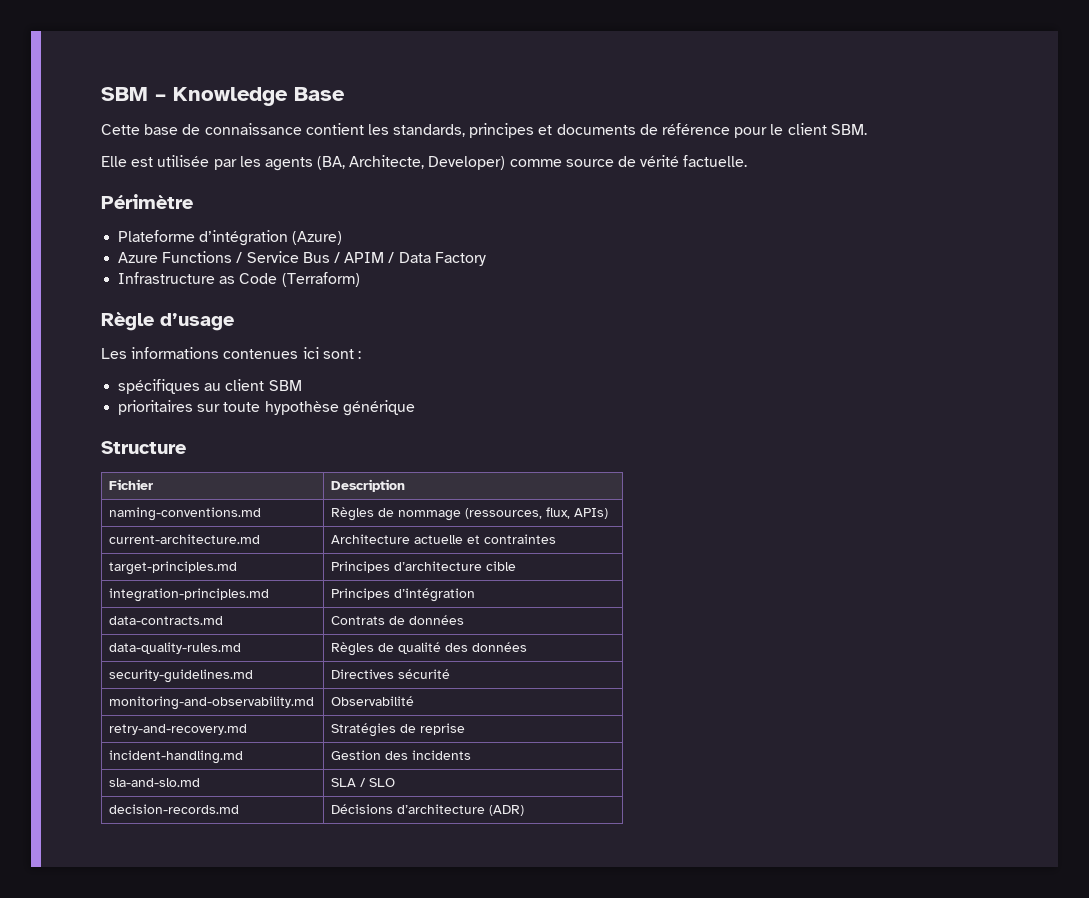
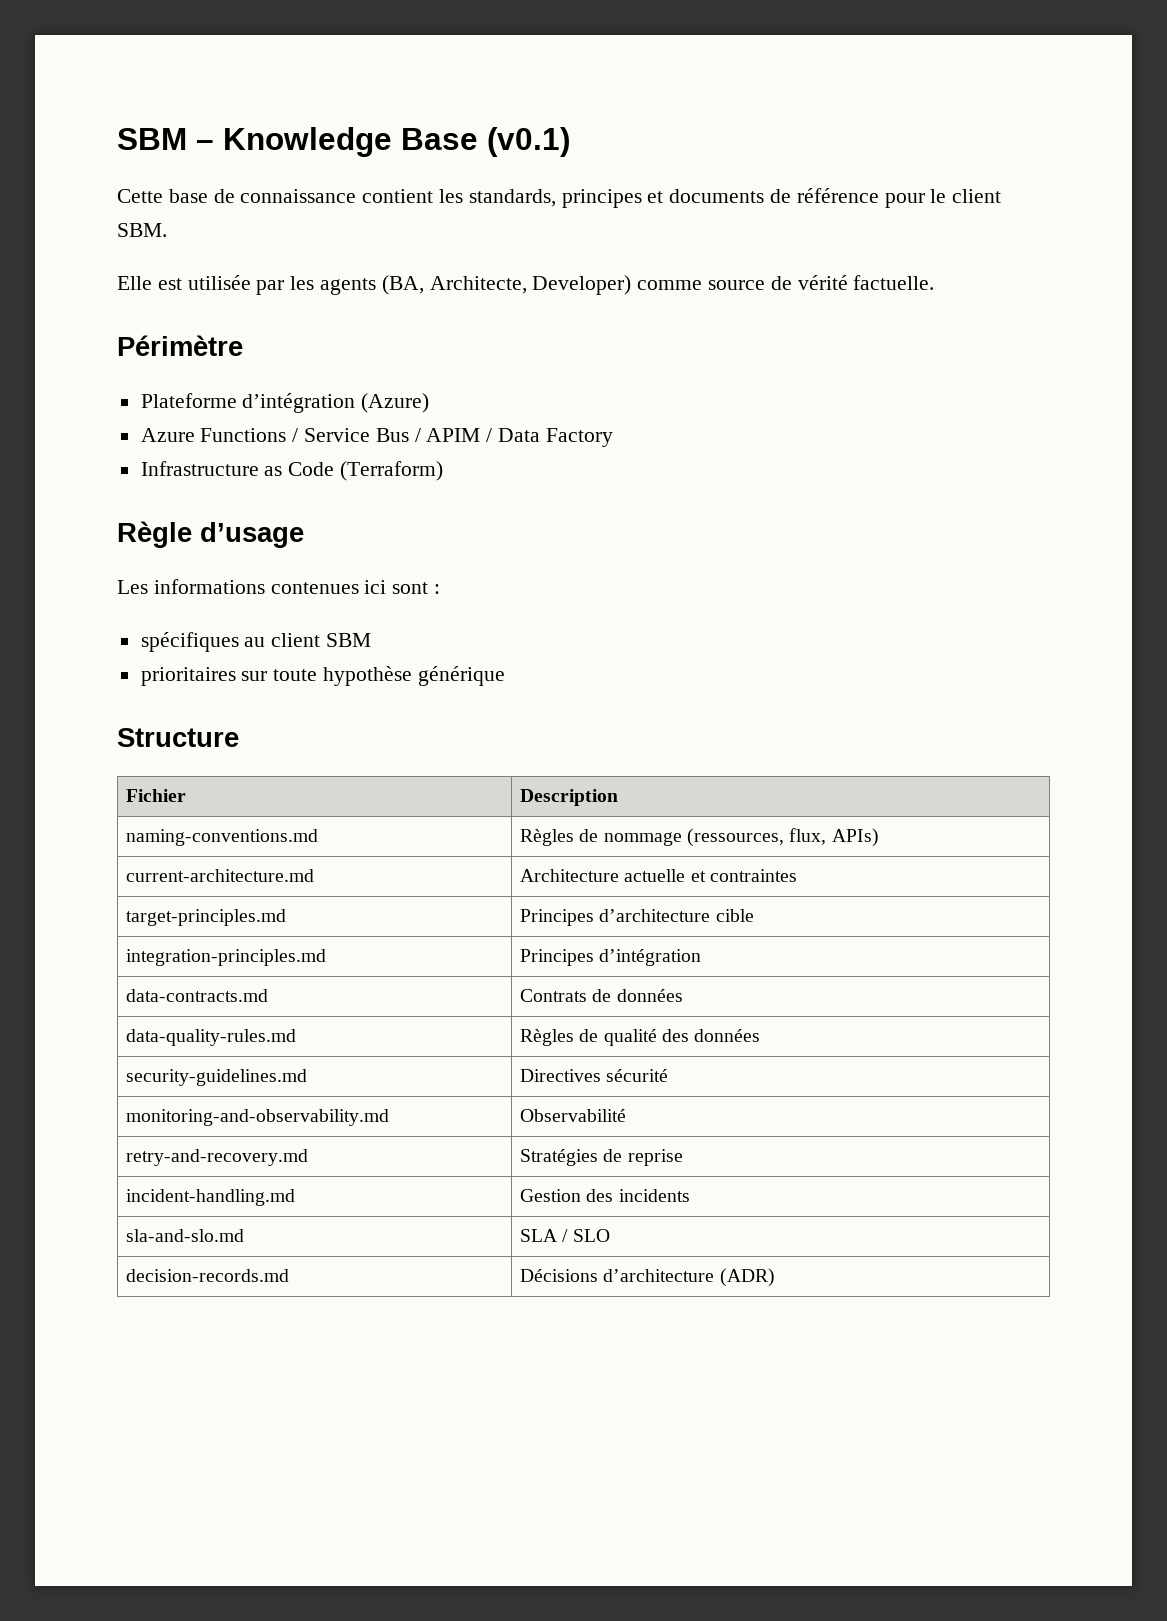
- SBM – Knowledge Base
+ SBM – Knowledge Base (v0.1)

